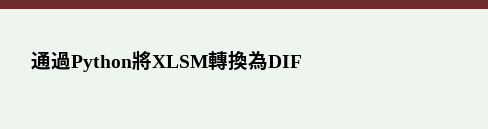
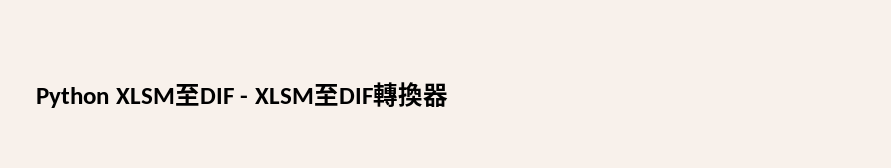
- 通過Python將XLSM轉換為DIF
+ Python XLSM至DIF - XLSM至DIF轉換器

